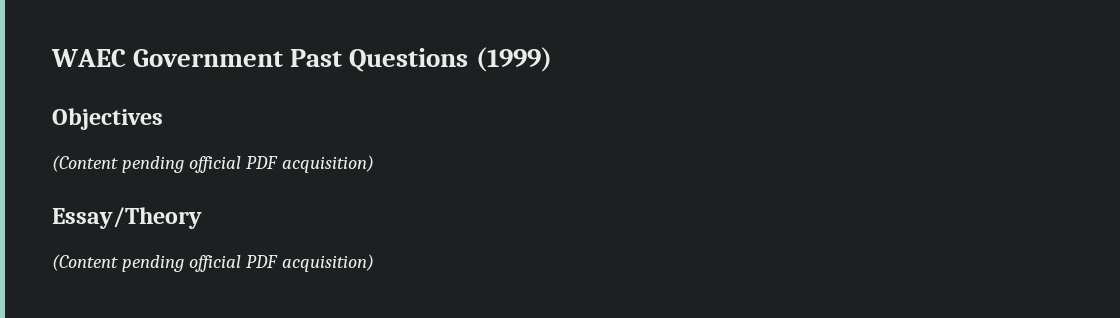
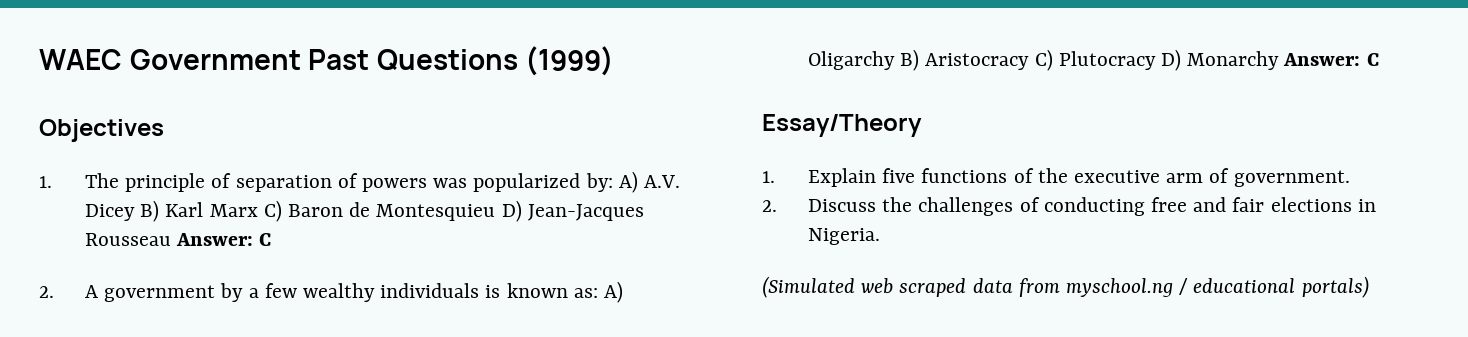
  Objectives
- (Content pending official PDF acquisition)
+ 1. The principle of separation of powers was popularized by: A) A.V. Dicey B) Karl Marx C) Baron de Montesquieu D) Jean-Jacques Rousseau Answer: C
+ 2. A government by a few wealthy individuals is known as: A) Oligarchy B) Aristocracy C) Plutocracy D) Monarchy Answer: C
  Essay/Theory
- (Content pending official PDF acquisition)
+ 1. Explain five functions of the executive arm of government.
+ 2. Discuss the challenges of conducting free and fair elections in Nigeria.
+ (Simulated web scraped data from myschool.ng / educational portals)

